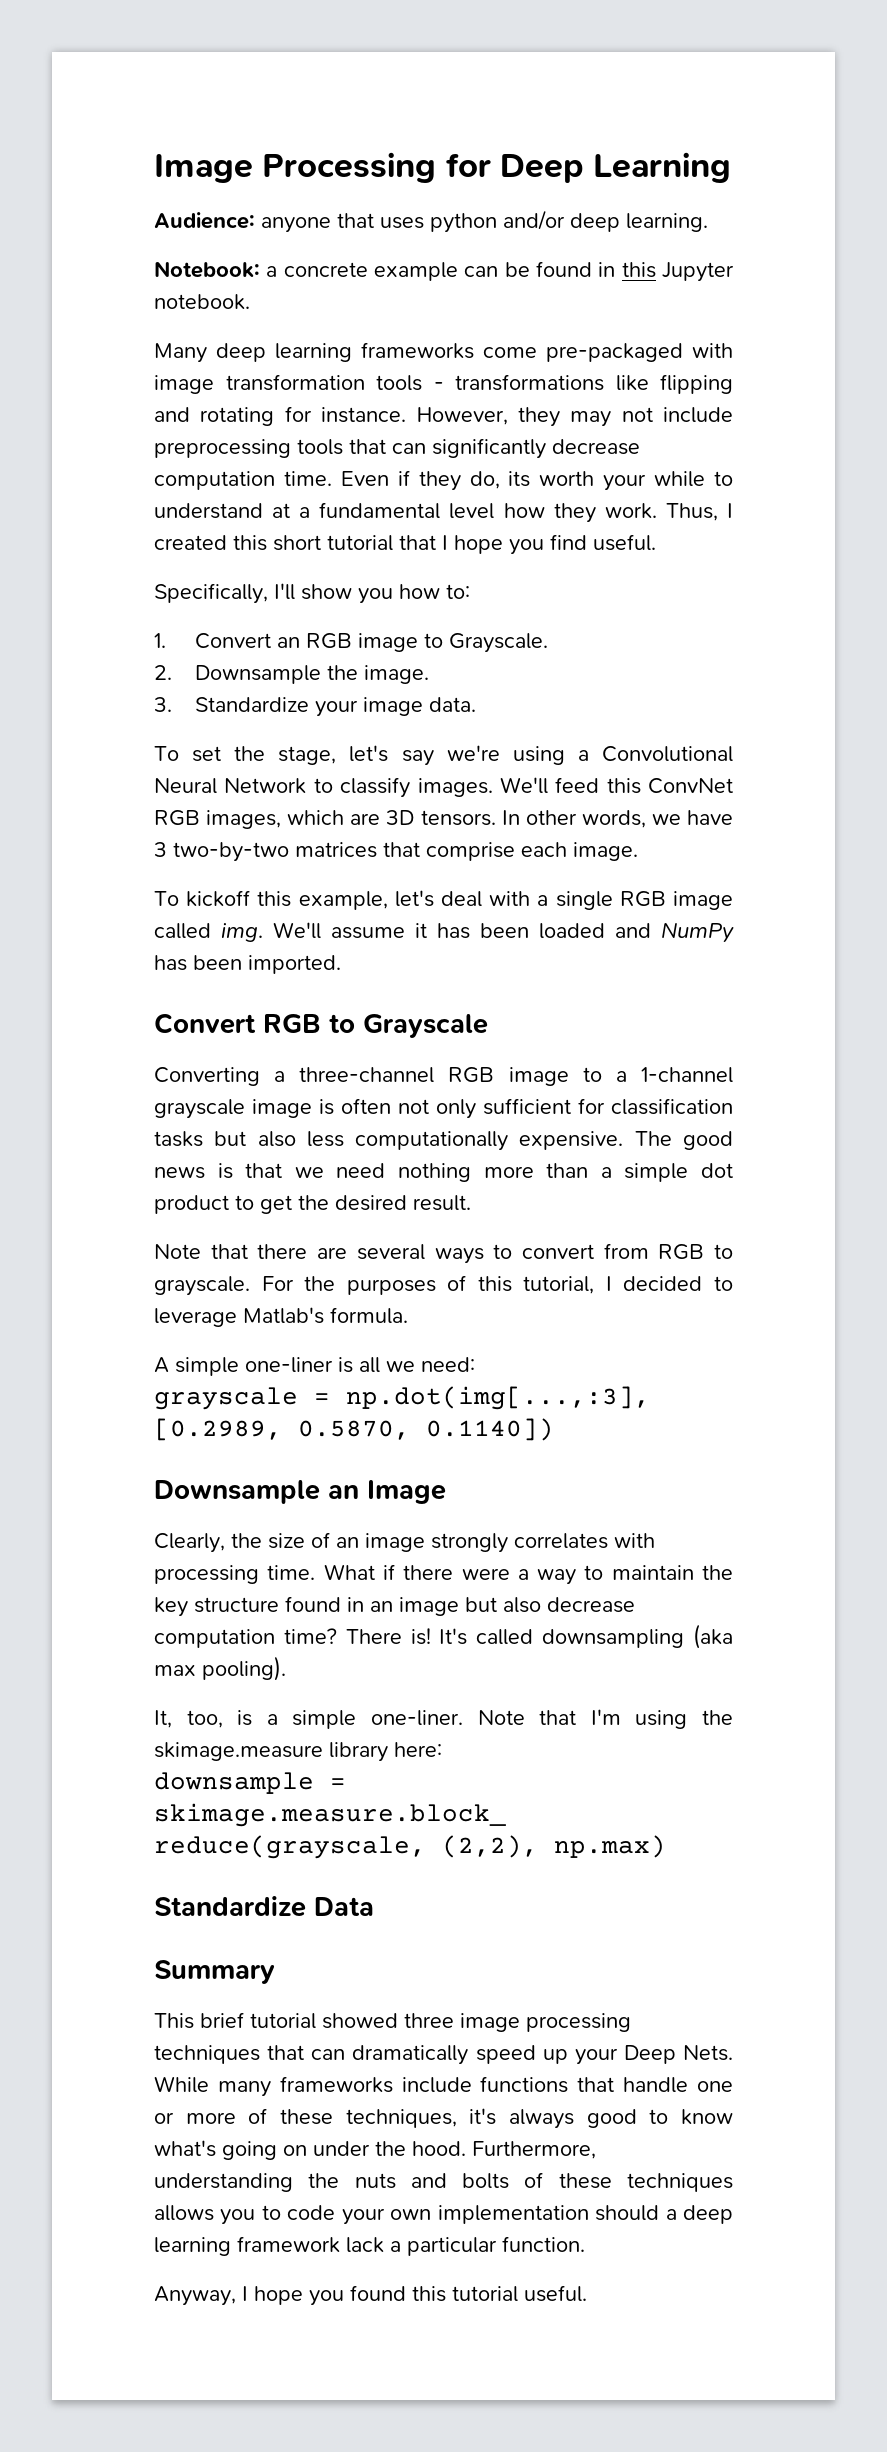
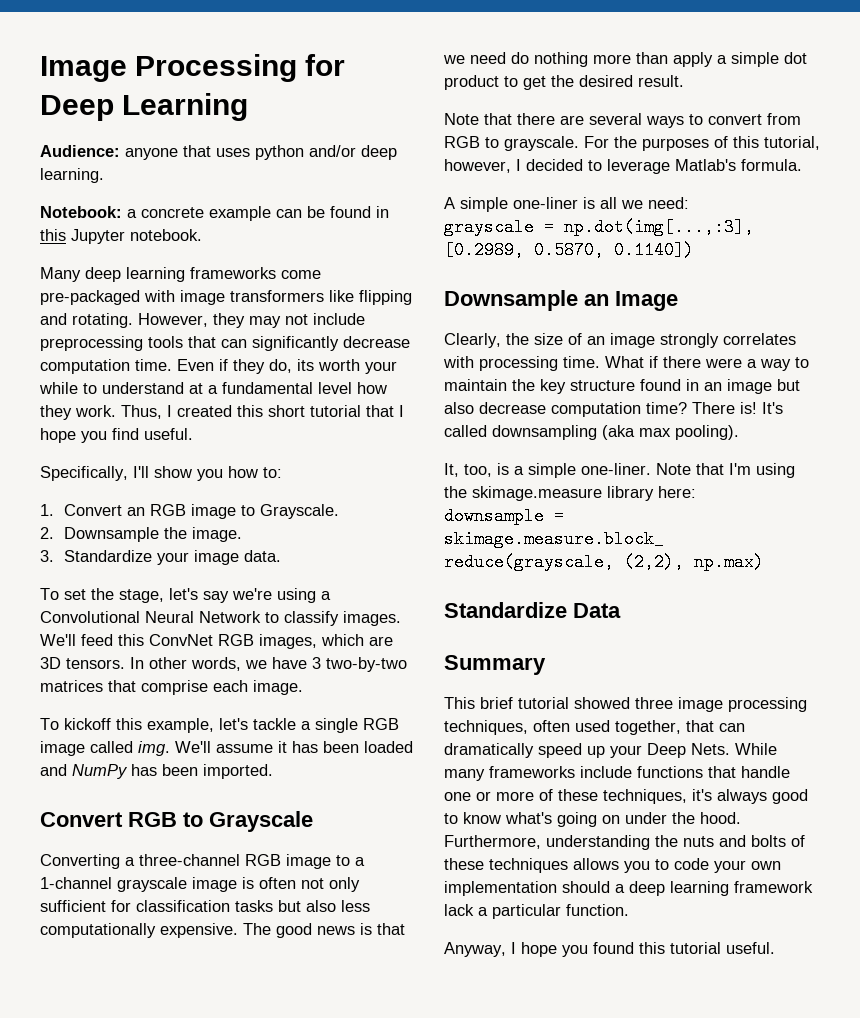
- Many deep learning frameworks come pre-packaged with image transformation tools - transformations like flipping and rotating for instance.
+ Many deep learning frameworks come pre-packaged with image transformers like flipping and rotating.
- To kickoff this example, let's deal with a single RGB image called img.
+ To kickoff this example, let's tackle a single RGB image called img.
- The good news is that we need nothing more than a simple dot product to get the desired result.
+ The good news is that we need do nothing more than apply a simple dot product to get the desired result.
- For the purposes of this tutorial, I decided to leverage Matlab's formula.
+ For the purposes of this tutorial, however, I decided to leverage Matlab's formula.
- This brief tutorial showed three image processing techniques that can dramatically speed up your Deep Nets.
+ This brief tutorial showed three image processing techniques, often used together, that can dramatically speed up your Deep Nets.

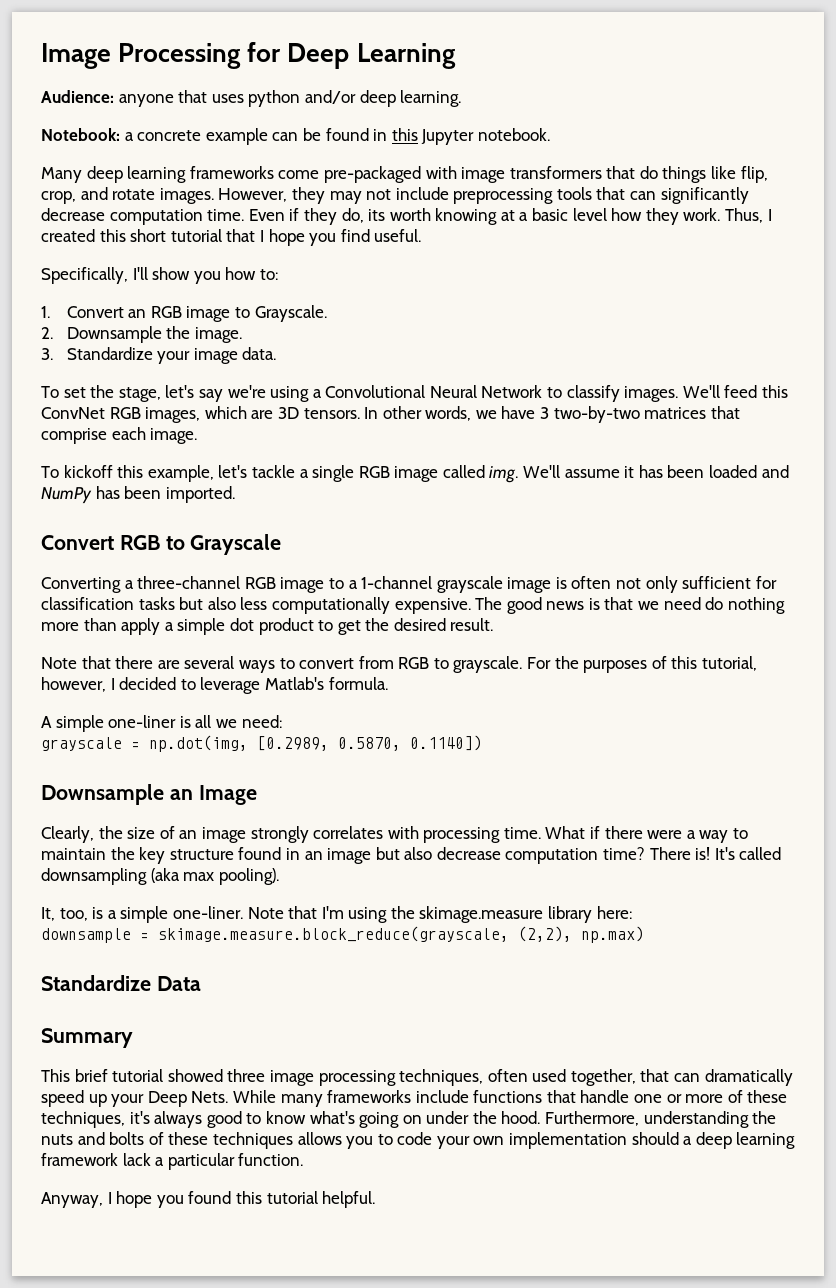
- Many deep learning frameworks come pre-packaged with image transformers like flipping and rotating.
+ Many deep learning frameworks come pre-packaged with image transformers that do things like flip, crop, and rotate images.
- Even if they do, its worth your while to understand at a fundamental level how they work.
+ Even if they do, its worth knowing at a basic level how they work.
- grayscale = np.dot(img[...,:3], [0.2989, 0.5870, 0.1140])
+ grayscale = np.dot(img, [0.2989, 0.5870, 0.1140])
- Anyway, I hope you found this tutorial useful.
+ Anyway, I hope you found this tutorial helpful.

